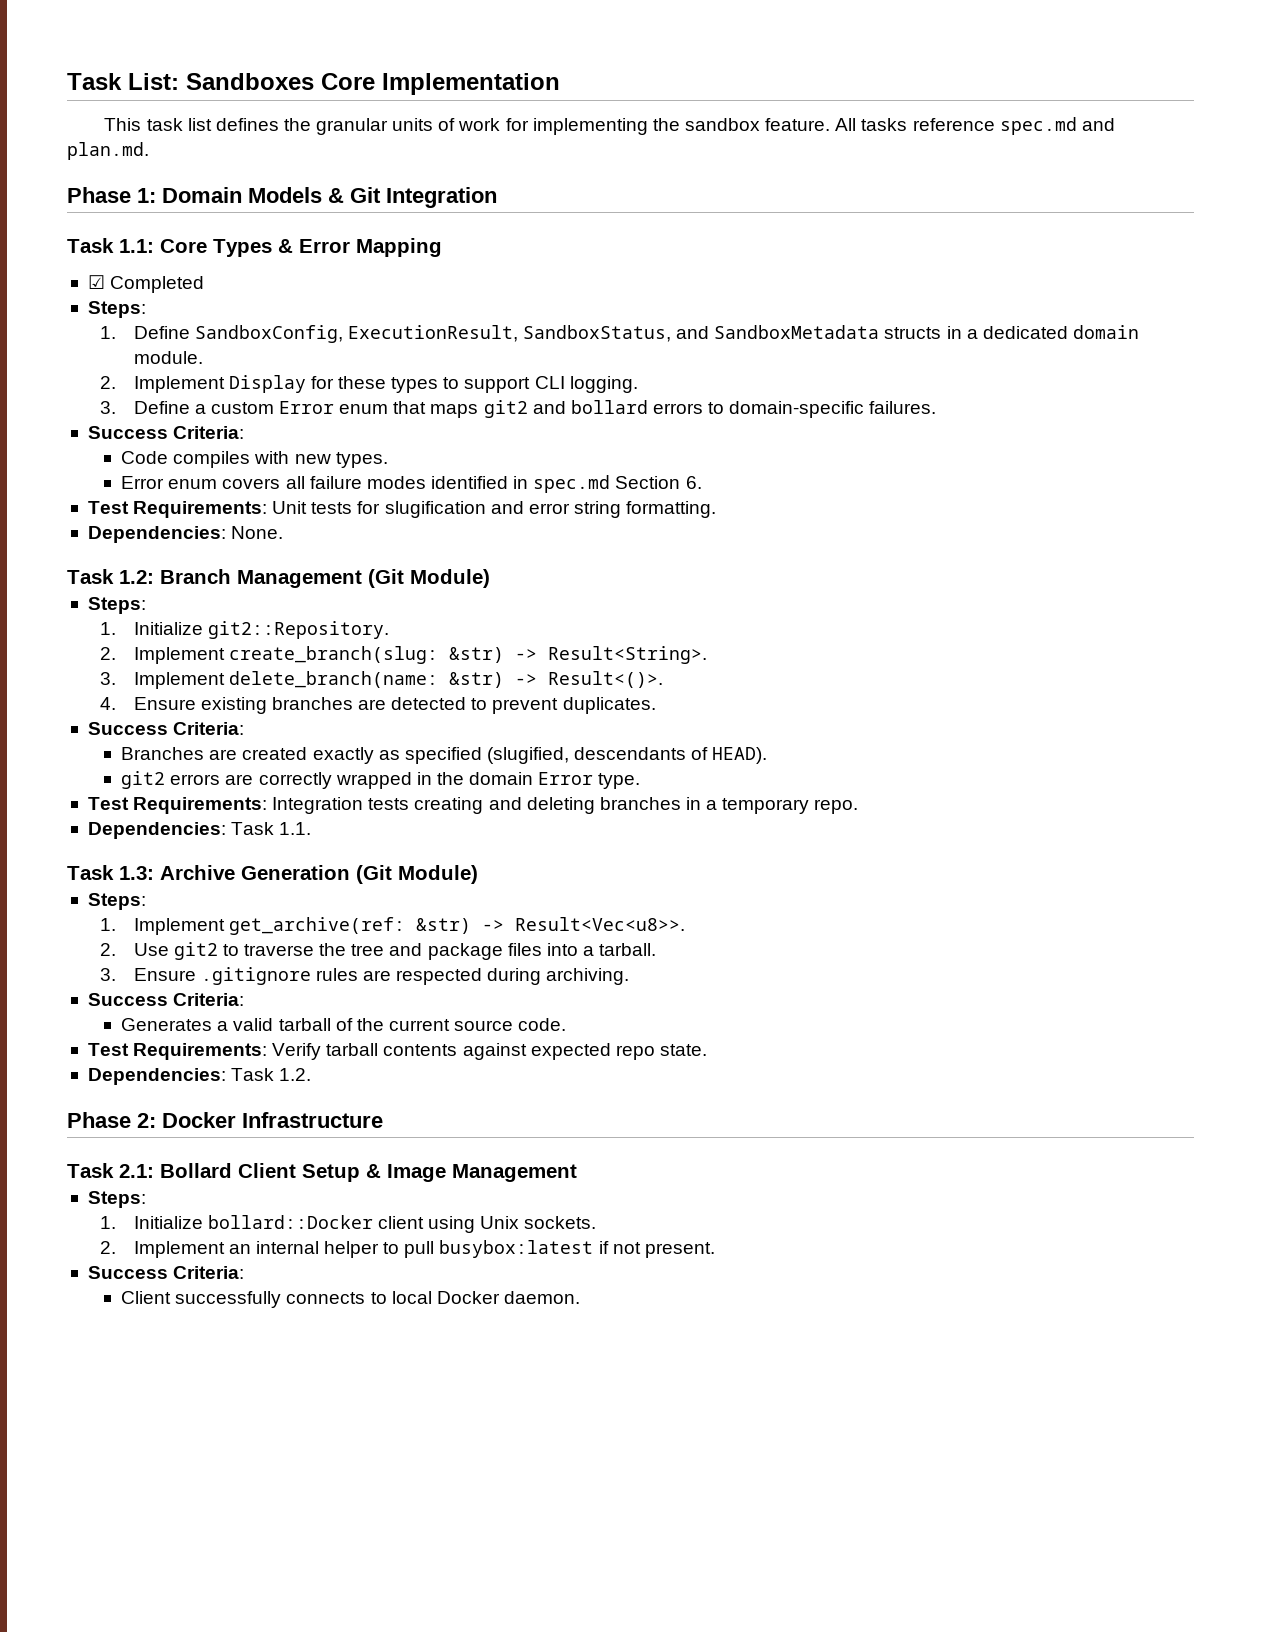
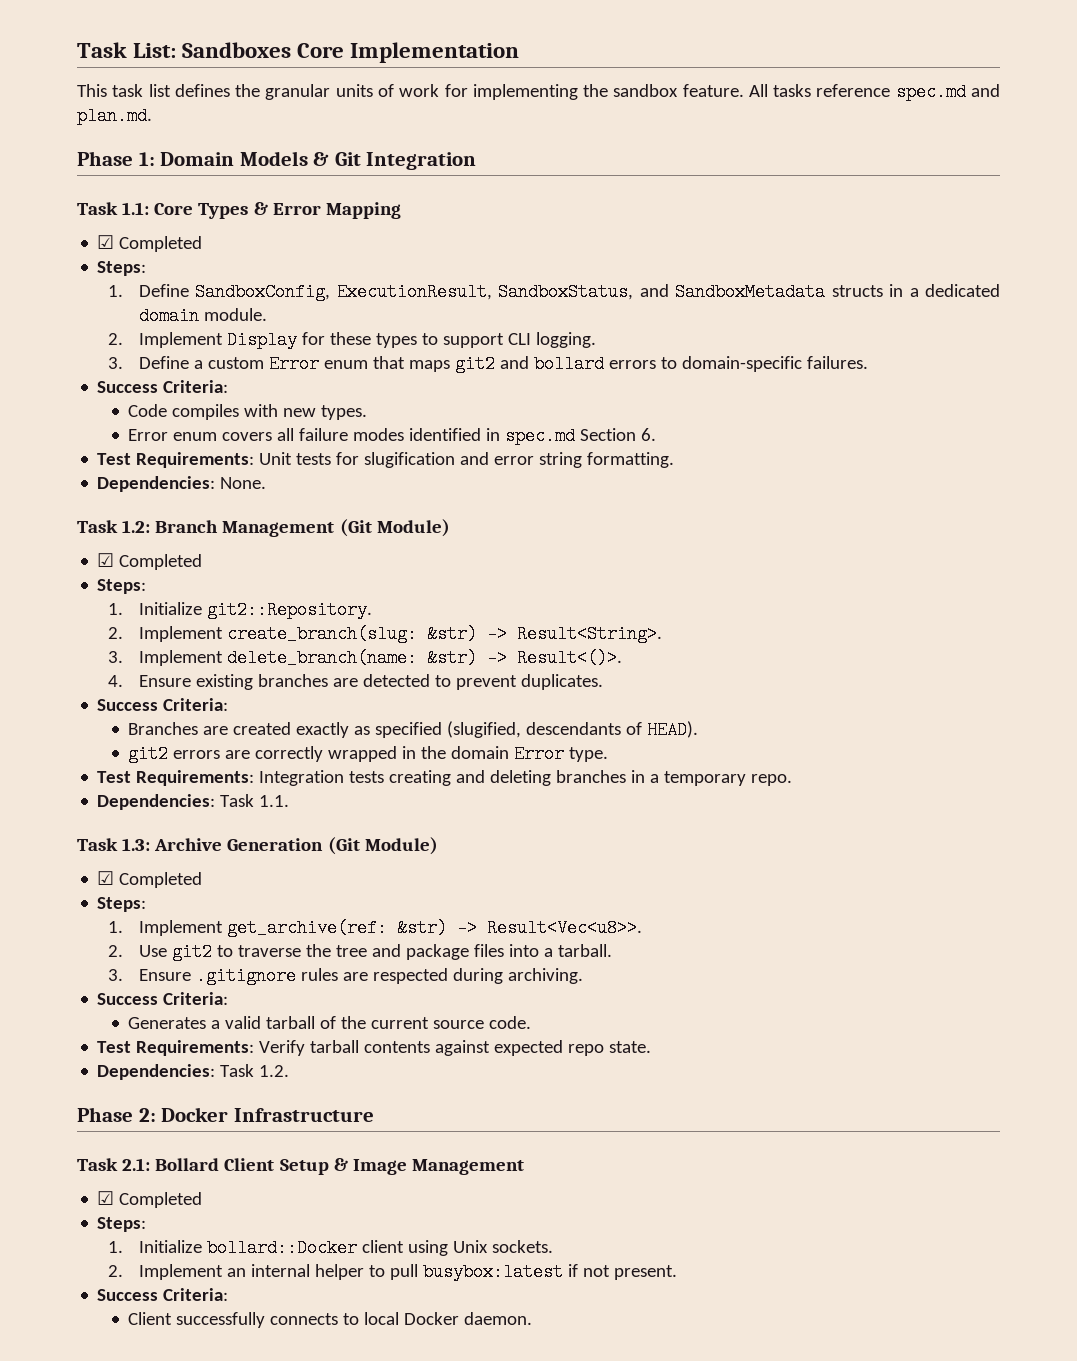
  Task 1.2: Branch Management (Git Module)
+ ☑ Completed
  Task 1.3: Archive Generation (Git Module)
+ ☑ Completed
  Task 2.1: Bollard Client Setup & Image Management
+ ☑ Completed

